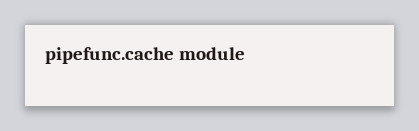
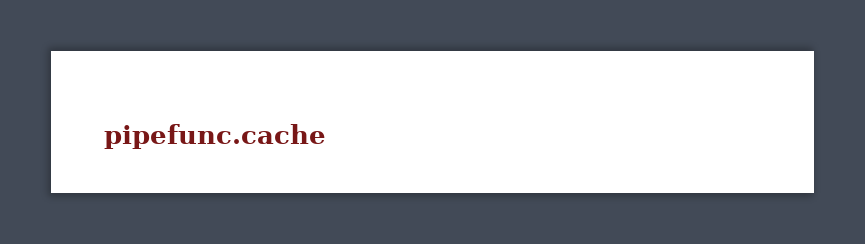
- pipefunc.cache module
+ pipefunc.cache

